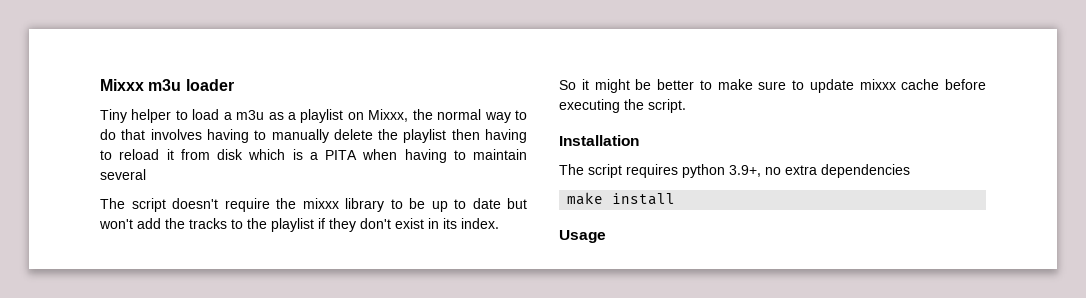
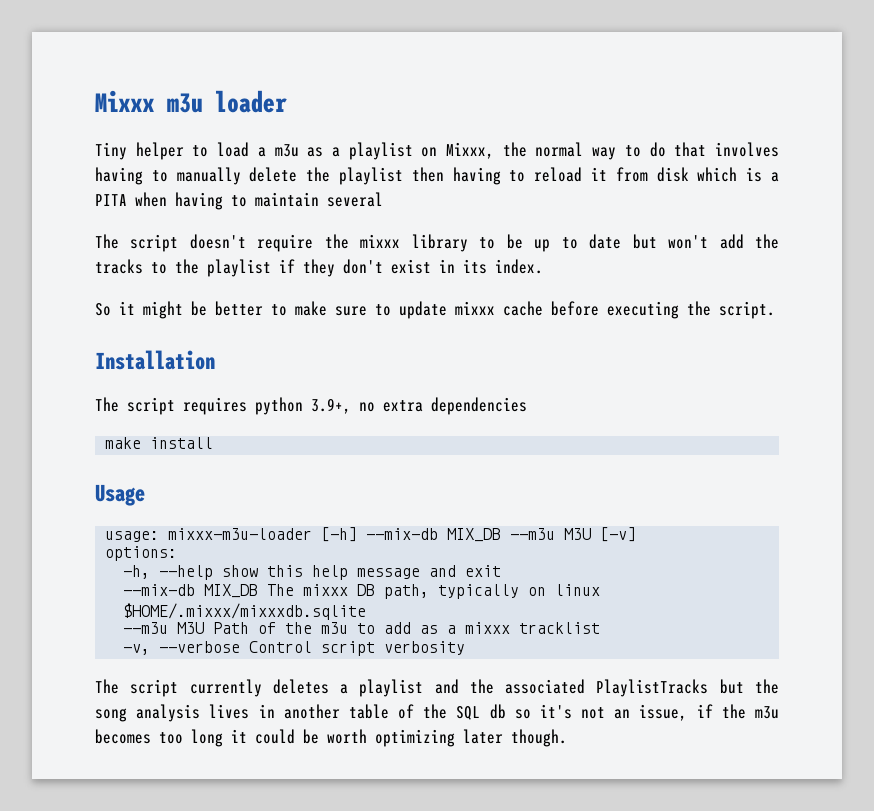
+ usage: mixxx-m3u-loader [-h] --mix-db MIX_DB --m3u M3U [-v]
+ options:
+ -h, --help show this help message and exit
+ --mix-db MIX_DB The mixxx DB path, typically on linux $HOME/.mixxx/mixxxdb.sqlite
+ --m3u M3U Path of the m3u to add as a mixxx tracklist
+ -v, --verbose Control script verbosity
+ The script currently deletes a playlist and the associated PlaylistTracks but the song analysis lives in another table of the SQL db so it's not an issue, if the m3u becomes too long it could be worth optimizing later though.

